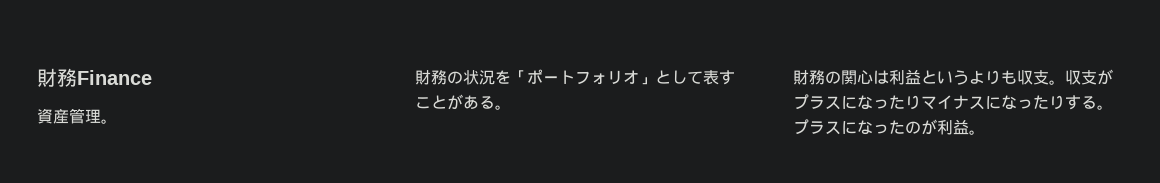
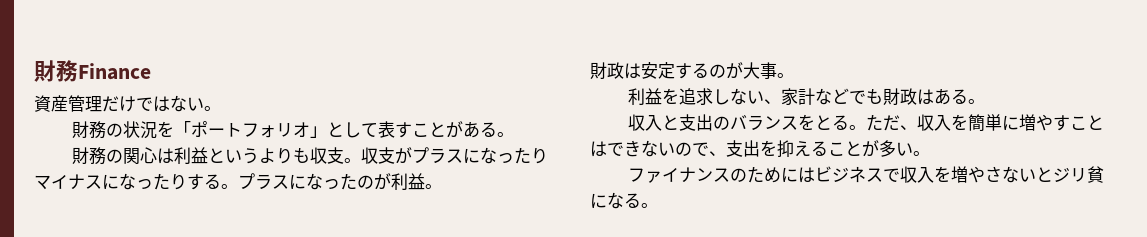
- 資産管理。
+ 資産管理だけではない。
+ 財政は安定するのが大事。
+ 利益を追求しない、家計などでも財政はある。
+ 収入と支出のバランスをとる。ただ、収入を簡単に増やすことはできないので、支出を抑えることが多い。
+ ファイナンスのためにはビジネスで収入を増やさないとジリ貧になる。

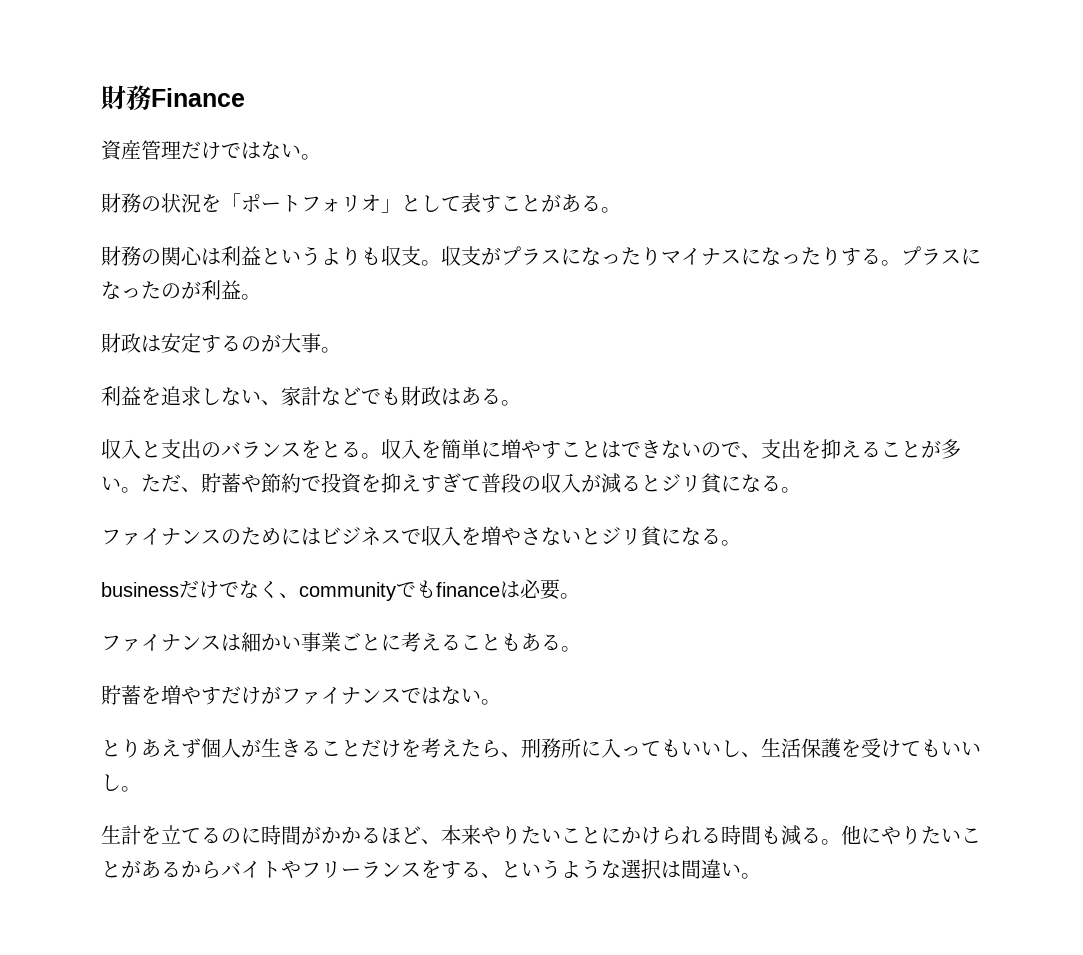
- ただ、収入を簡単に増やすことはできないので、支出を抑えることが多い。
+ 収入を簡単に増やすことはできないので、支出を抑えることが多い。ただ、貯蓄や節約で投資を抑えすぎて普段の収入が減るとジリ貧になる。
+ businessだけでなく、communityでもfinanceは必要。
+ ファイナンスは細かい事業ごとに考えることもある。
+ 貯蓄を増やすだけがファイナンスではない。
+ とりあえず個人が生きることだけを考えたら、刑務所に入ってもいいし、生活保護を受けてもいいし。
+ 生計を立てるのに時間がかかるほど、本来やりたいことにかけられる時間も減る。他にやりたいことがあるからバイトやフリーランスをする、というような選択は間違い。

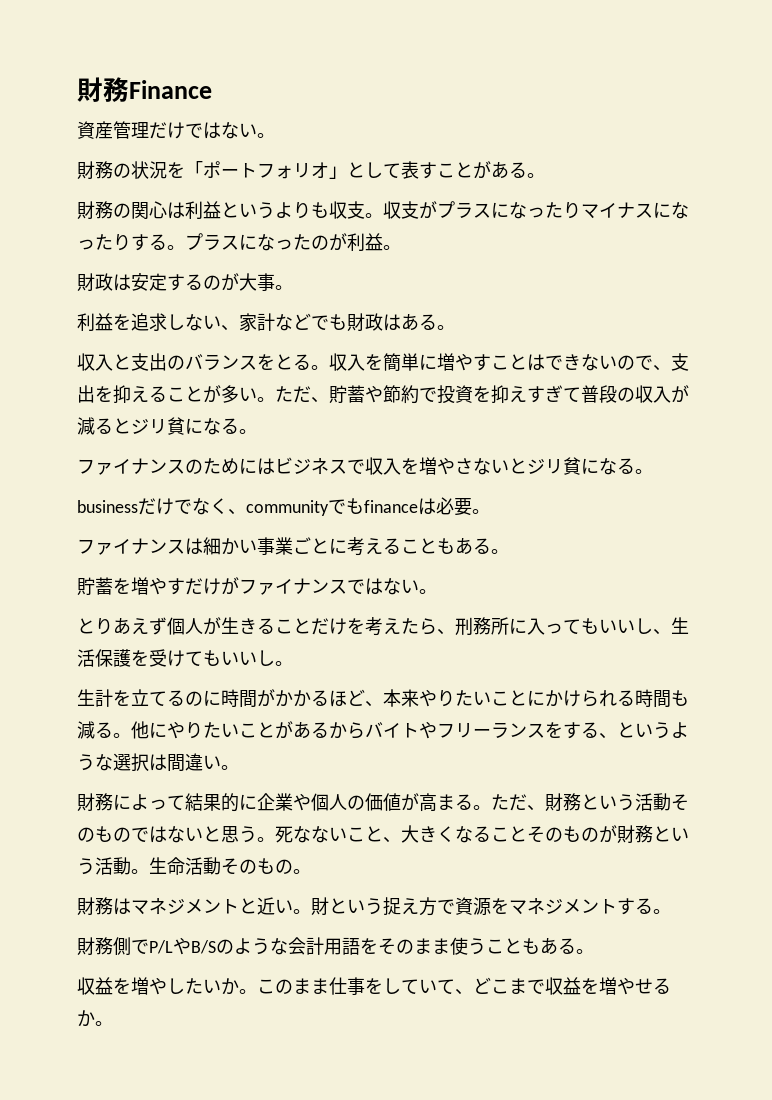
+ 財務によって結果的に企業や個人の価値が高まる。ただ、財務という活動そのものではないと思う。死なないこと、大きくなることそのものが財務という活動。生命活動そのもの。
+ 財務はマネジメントと近い。財という捉え方で資源をマネジメントする。
+ 財務側でP/LやB/Sのような会計用語をそのまま使うこともある。
+ 収益を増やしたいか。このまま仕事をしていて、どこまで収益を増やせるか。

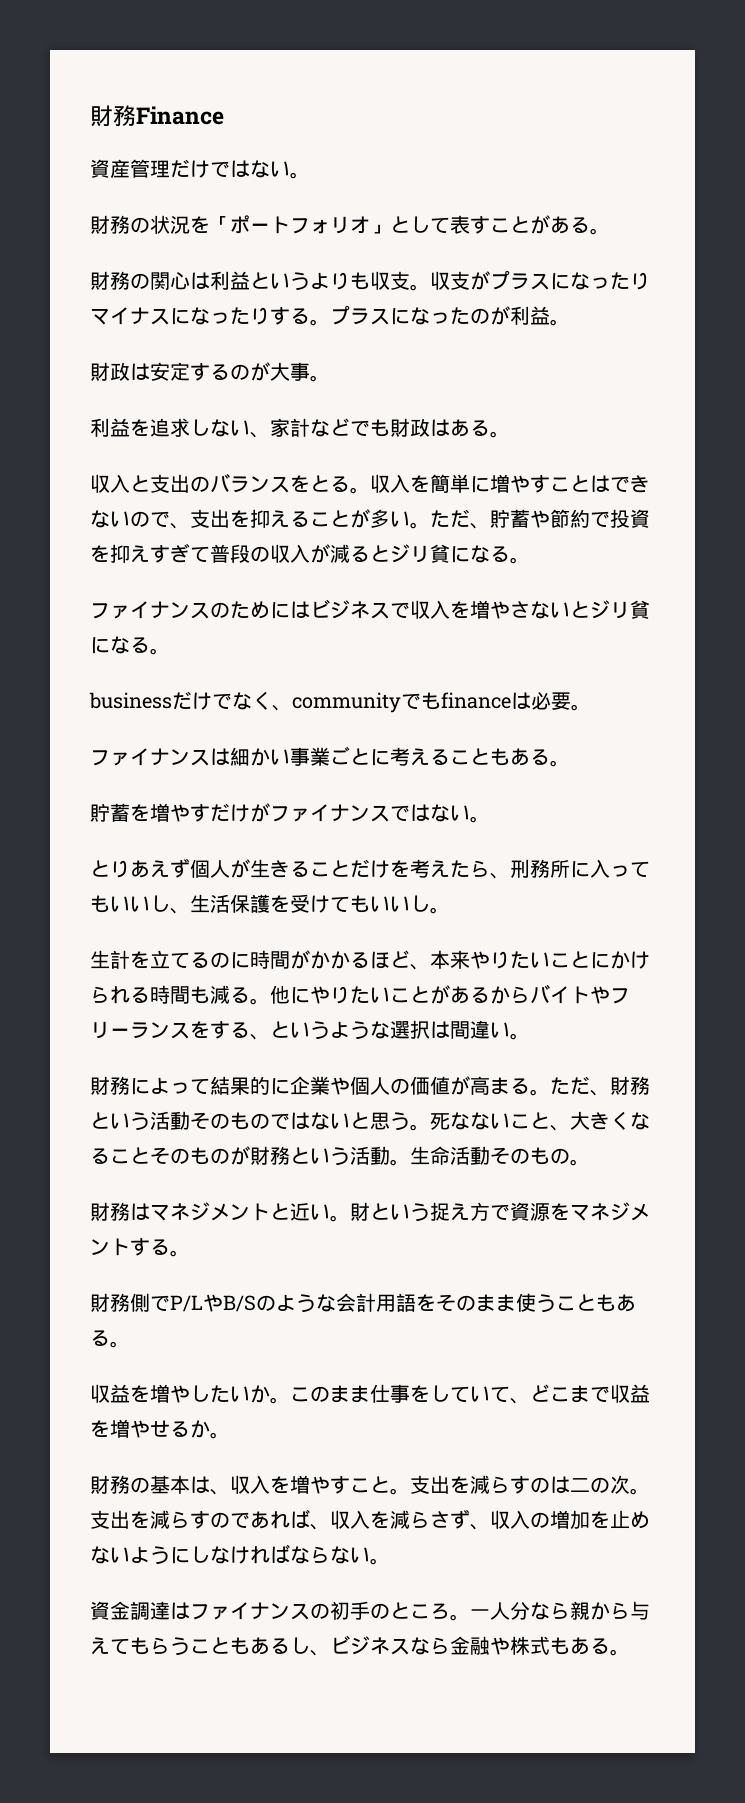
+ 財務の基本は、収入を増やすこと。支出を減らすのは二の次。支出を減らすのであれば、収入を減らさず、収入の増加を止めないようにしなければならない。
+ 資金調達はファイナンスの初手のところ。一人分なら親から与えてもらうこともあるし、ビジネスなら金融や株式もある。

